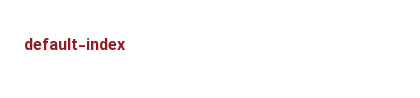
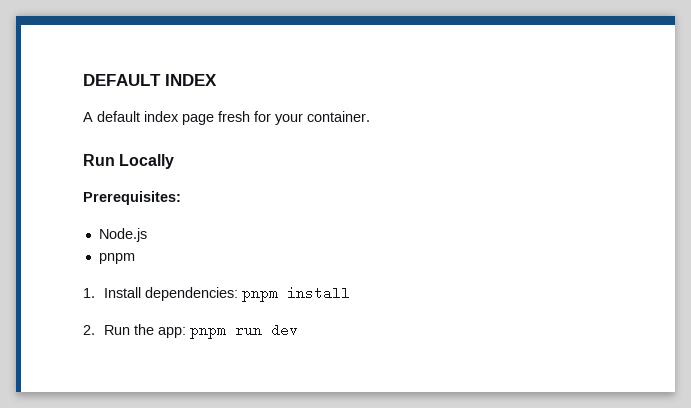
- default-index
+ DEFAULT INDEX
+ A default index page fresh for your container.
+ Run Locally
+ Prerequisites:
+ Node.js
+ pnpm
+ 1. Install dependencies: pnpm install
+ 2. Run the app: pnpm run dev

